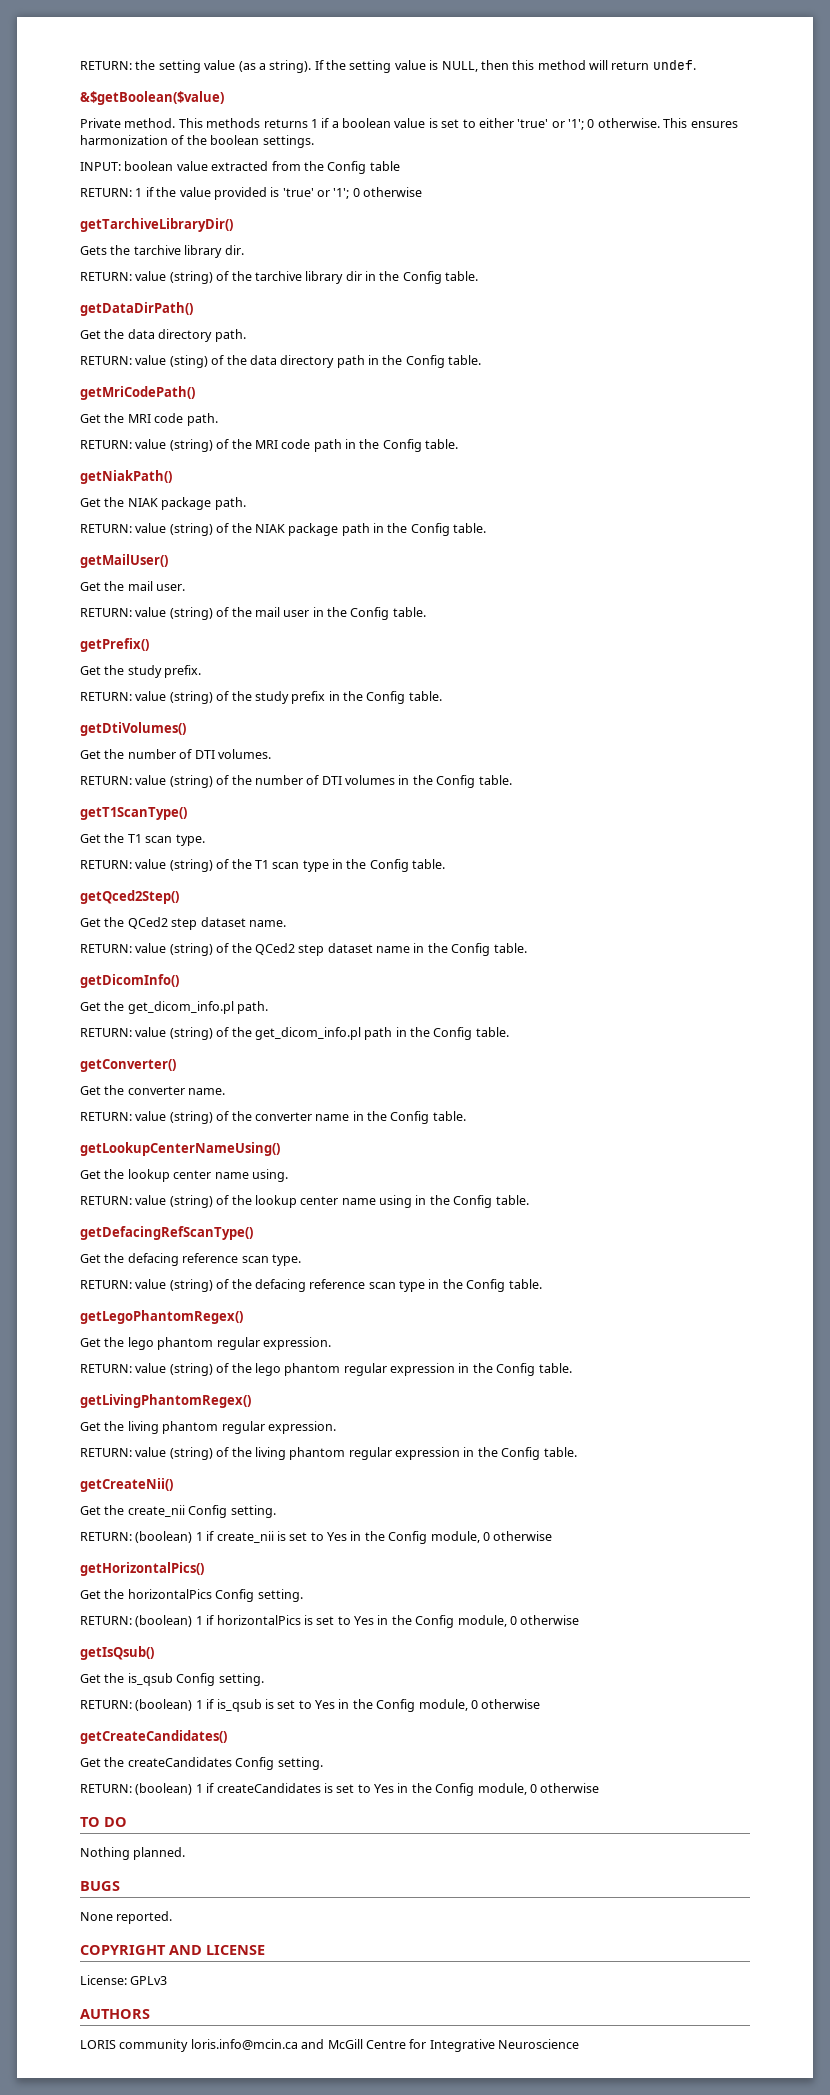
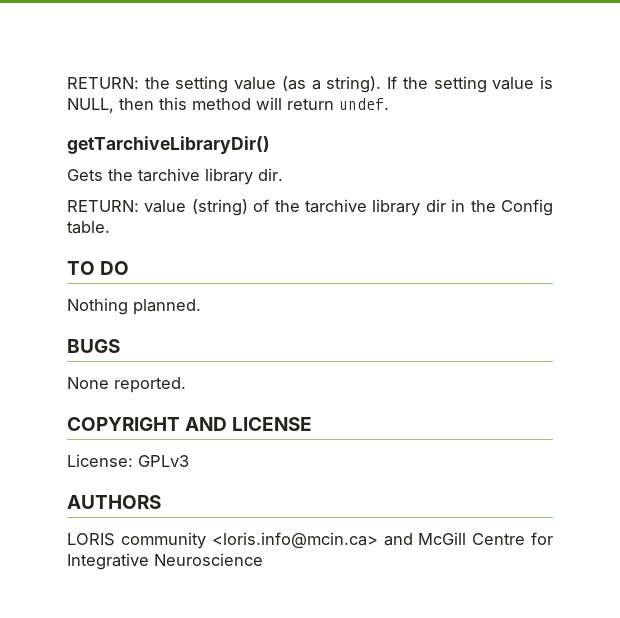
- &$getBoolean($value)
- Private method. This methods returns 1 if a boolean value is set to either 'true' or '1'; 0 otherwise. This ensures harmonization of the boolean settings.
- INPUT: boolean value extracted from the Config table
- RETURN: 1 if the value provided is 'true' or '1'; 0 otherwise
- getDataDirPath()
- Get the data directory path.
- RETURN: value (sting) of the data directory path in the Config table.
- getMriCodePath()
- Get the MRI code path.
- RETURN: value (string) of the MRI code path in the Config table.
- getNiakPath()
- Get the NIAK package path.
- RETURN: value (string) of the NIAK package path in the Config table.
- getMailUser()
- Get the mail user.
- RETURN: value (string) of the mail user in the Config table.
- getPrefix()
- Get the study prefix.
- RETURN: value (string) of the study prefix in the Config table.
- getDtiVolumes()
- Get the number of DTI volumes.
- RETURN: value (string) of the number of DTI volumes in the Config table.
- getT1ScanType()
- Get the T1 scan type.
- RETURN: value (string) of the T1 scan type in the Config table.
- getQced2Step()
- Get the QCed2 step dataset name.
- RETURN: value (string) of the QCed2 step dataset name in the Config table.
- getDicomInfo()
- Get the get_dicom_info.pl path.
- RETURN: value (string) of the get_dicom_info.pl path in the Config table.
- getConverter()
- Get the converter name.
- RETURN: value (string) of the converter name in the Config table.
- getLookupCenterNameUsing()
- Get the lookup center name using.
- RETURN: value (string) of the lookup center name using in the Config table.
- getDefacingRefScanType()
- Get the defacing reference scan type.
- RETURN: value (string) of the defacing reference scan type in the Config table.
- getLegoPhantomRegex()
- Get the lego phantom regular expression.
- RETURN: value (string) of the lego phantom regular expression in the Config table.
- getLivingPhantomRegex()
- Get the living phantom regular expression.
- RETURN: value (string) of the living phantom regular expression in the Config table.
- getCreateNii()
- Get the create_nii Config setting.
- RETURN: (boolean) 1 if create_nii is set to Yes in the Config module, 0 otherwise
- getHorizontalPics()
- Get the horizontalPics Config setting.
- RETURN: (boolean) 1 if horizontalPics is set to Yes in the Config module, 0 otherwise
- getIsQsub()
- Get the is_qsub Config setting.
- RETURN: (boolean) 1 if is_qsub is set to Yes in the Config module, 0 otherwise
- getCreateCandidates()
- Get the createCandidates Config setting.
- RETURN: (boolean) 1 if createCandidates is set to Yes in the Config module, 0 otherwise
- LORIS community loris.info@mcin.ca and McGill Centre for Integrative Neuroscience
+ LORIS community <loris.info@mcin.ca> and McGill Centre for Integrative Neuroscience

